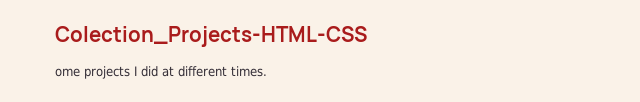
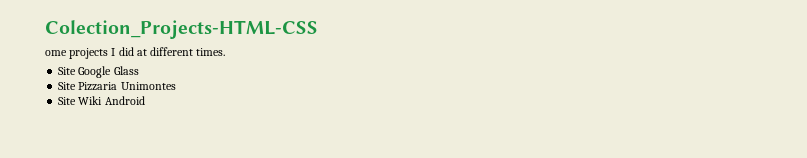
+ Site Google Glass
+ Site Pizzaria Unimontes
+ Site Wiki Android

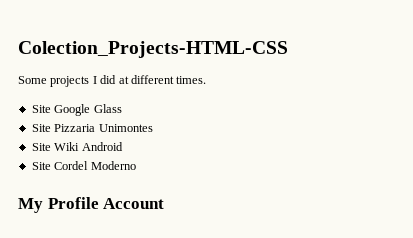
- ome projects I did at different times.
+ Some projects I did at different times.
+ Site Cordel Moderno
+ My Profile Account

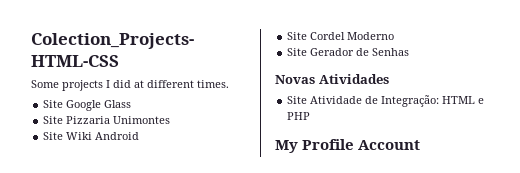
+ Site Gerador de Senhas
+ Novas Atividades
+ Site Atividade de Integração: HTML e PHP

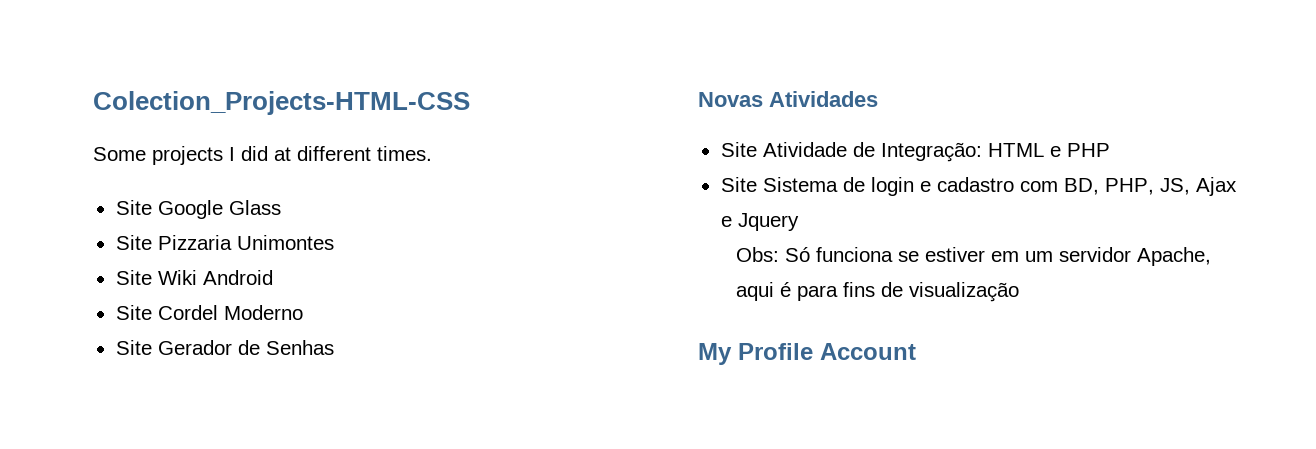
+ Site Sistema de login e cadastro com BD, PHP, JS, Ajax e Jquery
+ Obs: Só funciona se estiver em um servidor Apache, aqui é para fins de visualização

